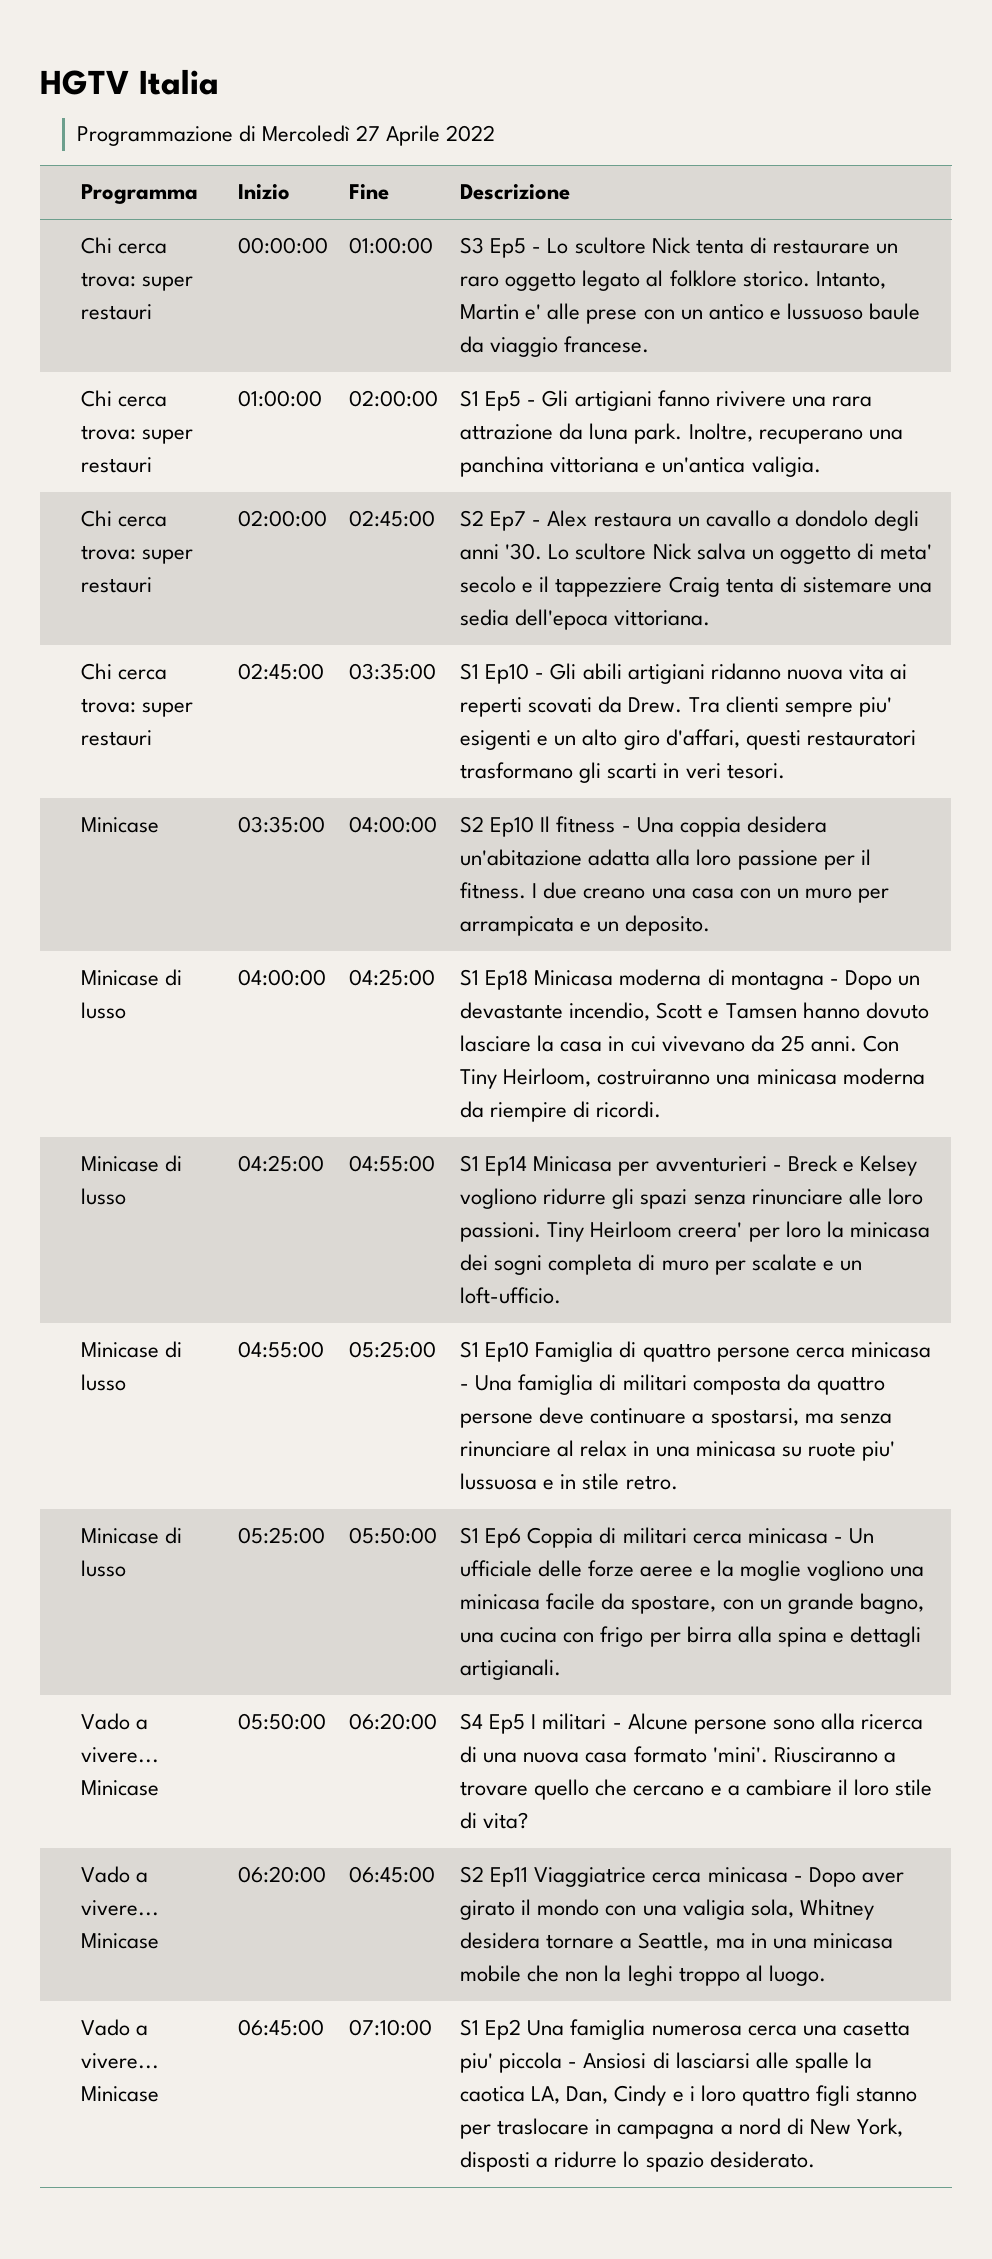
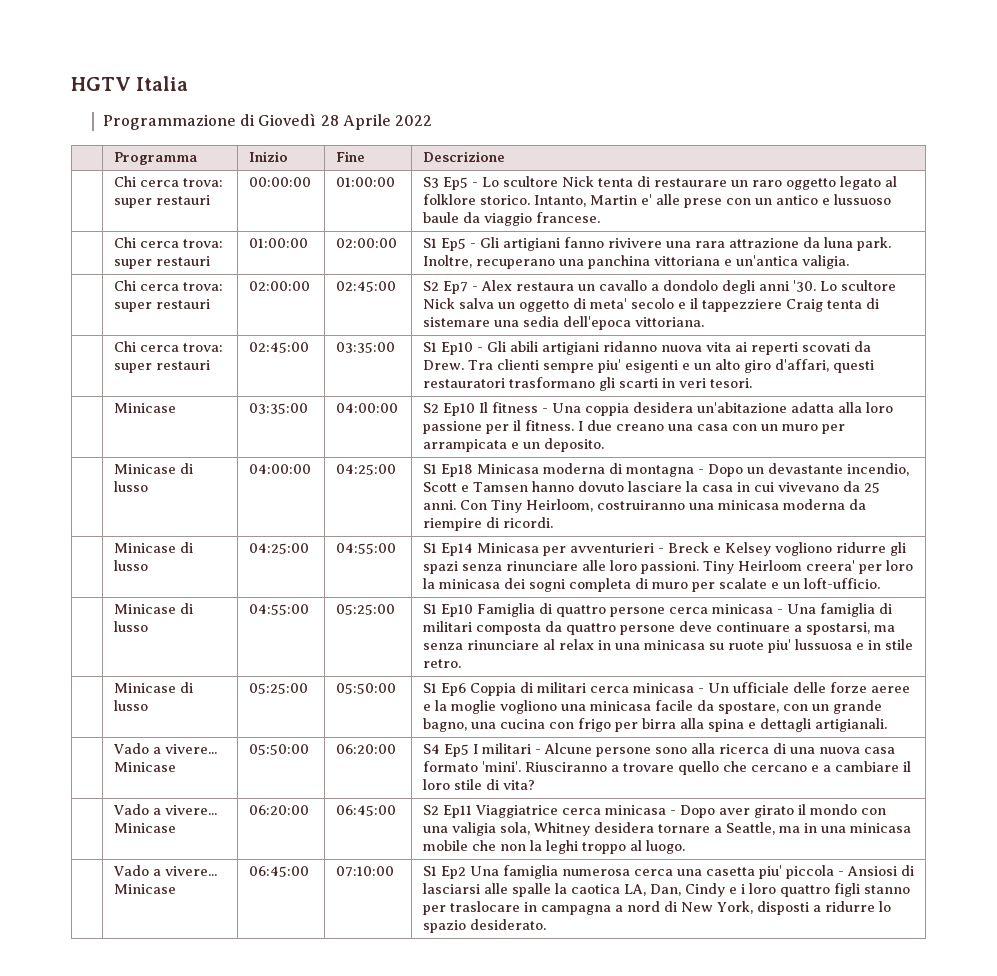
- Programmazione di Mercoledì 27 Aprile 2022
+ Programmazione di Giovedì 28 Aprile 2022

